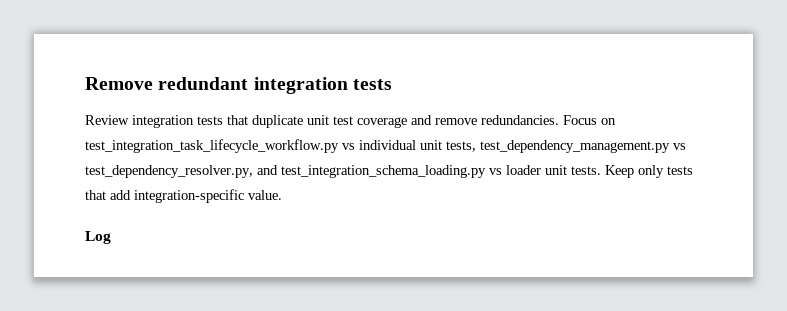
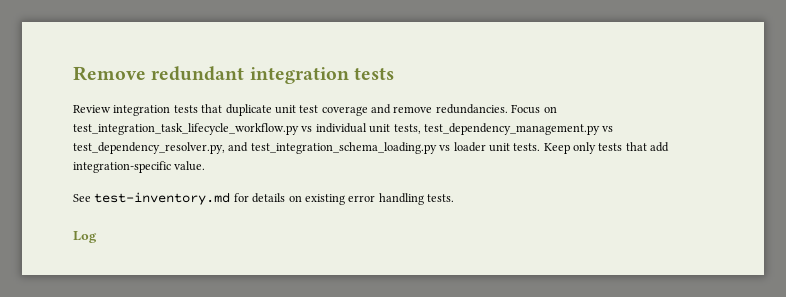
+ See test-inventory.md for details on existing error handling tests.

